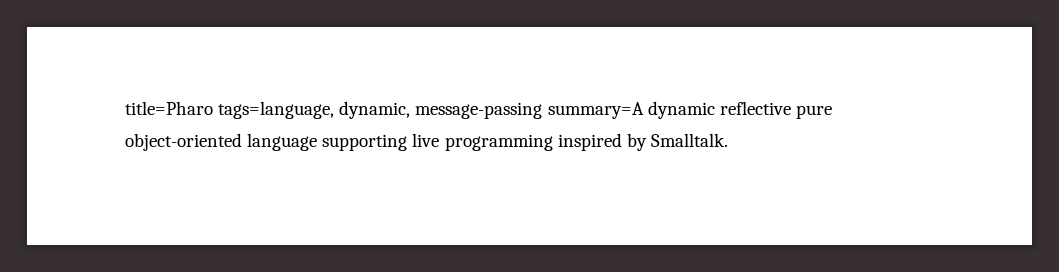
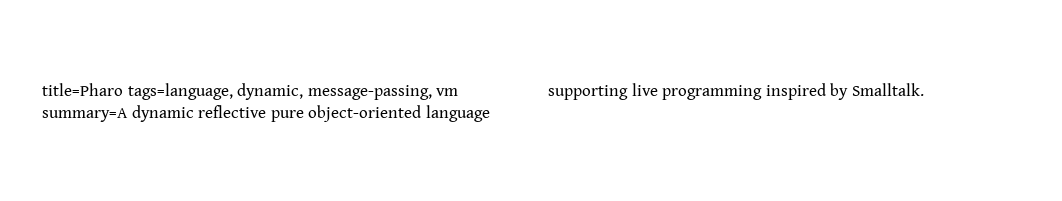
- title=Pharo tags=language, dynamic, message-passing summary=A dynamic reflective pure object-oriented language supporting live programming inspired by Smalltalk.
+ title=Pharo tags=language, dynamic, message-passing, vm summary=A dynamic reflective pure object-oriented language supporting live programming inspired by Smalltalk.

